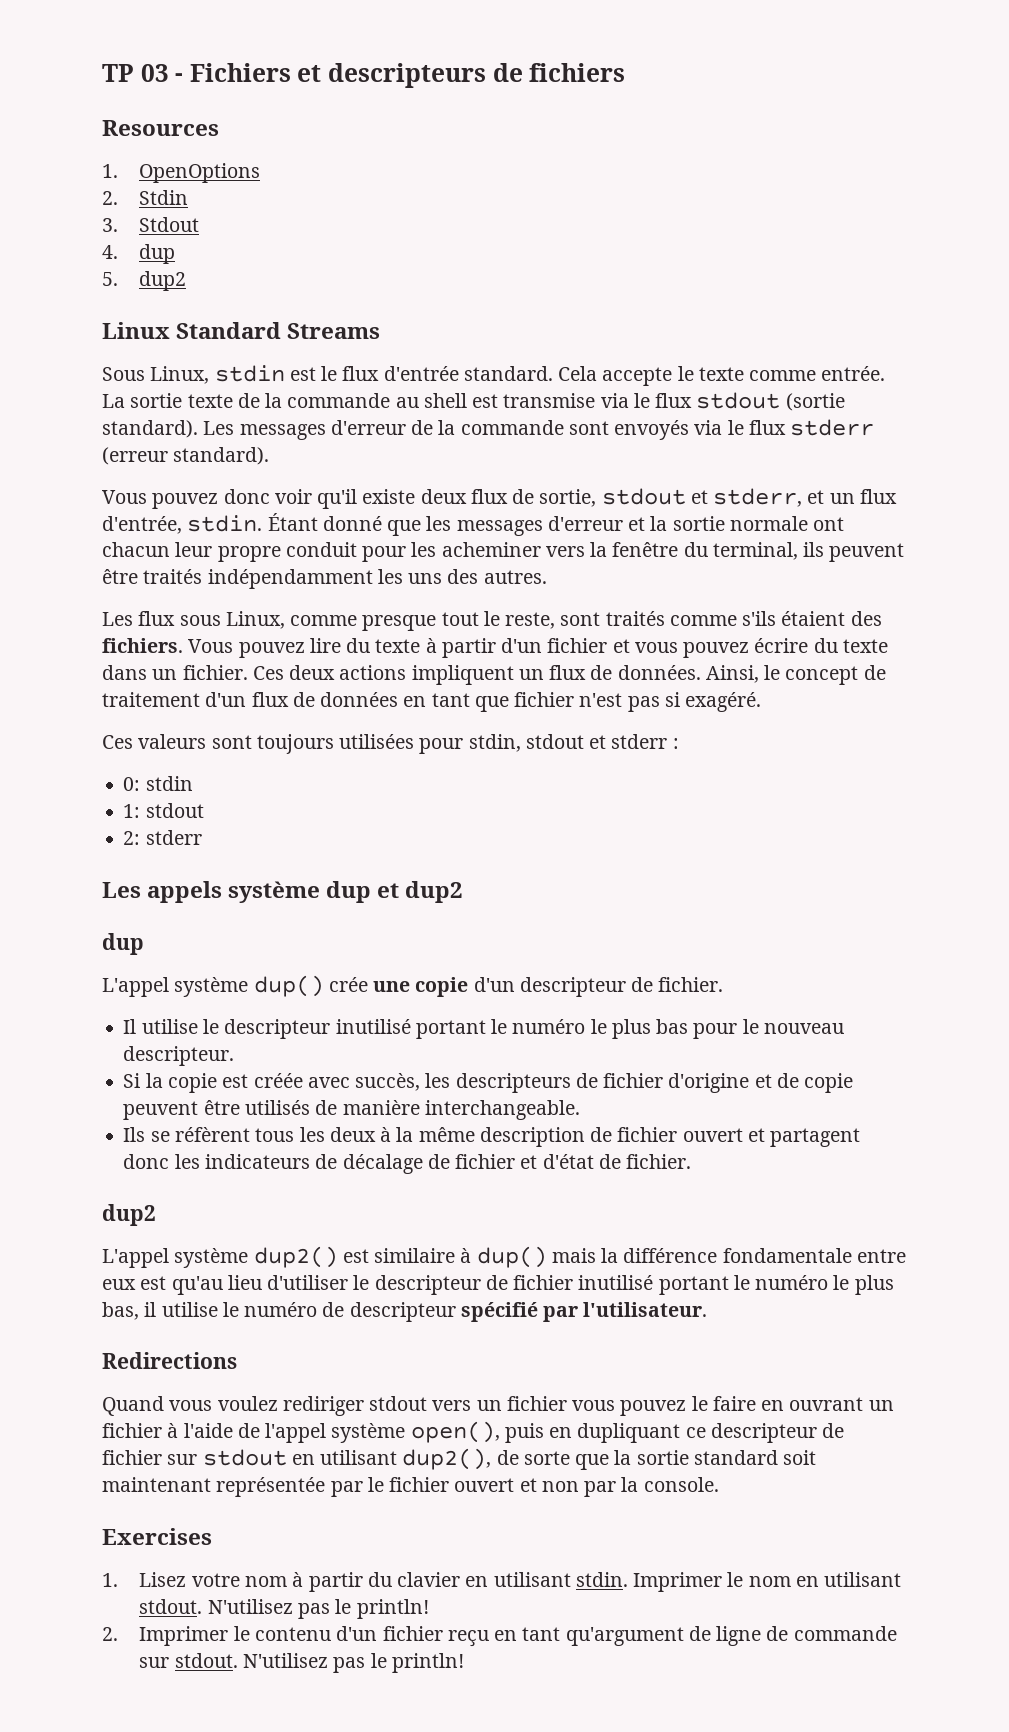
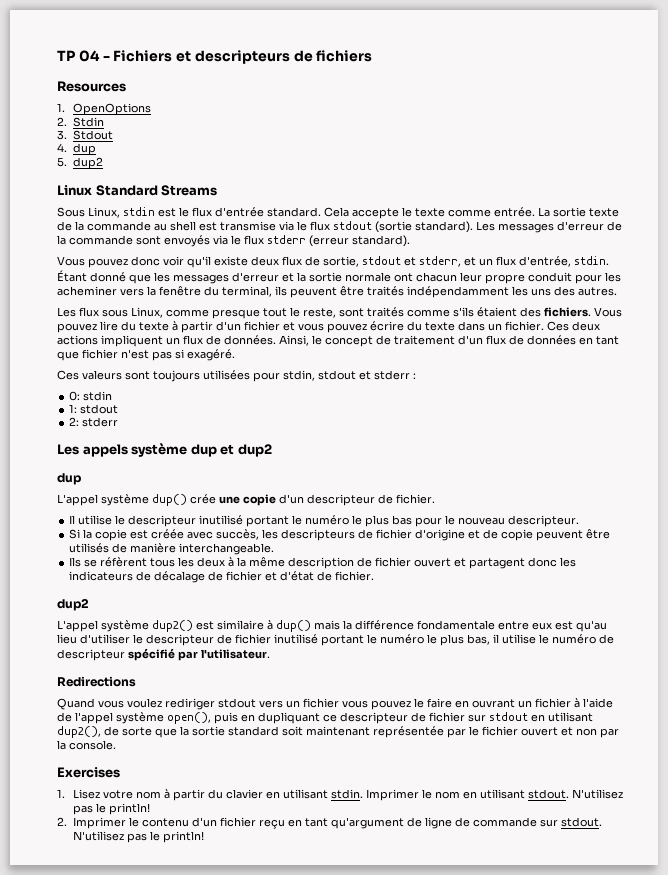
- TP 03 - Fichiers et descripteurs de fichiers
+ TP 04 - Fichiers et descripteurs de fichiers

